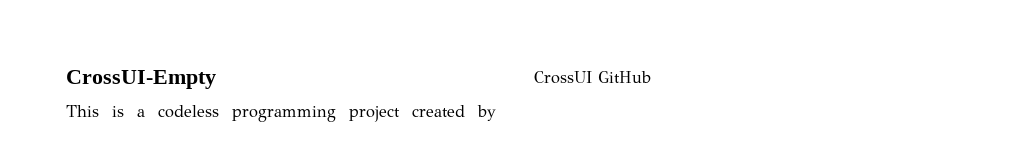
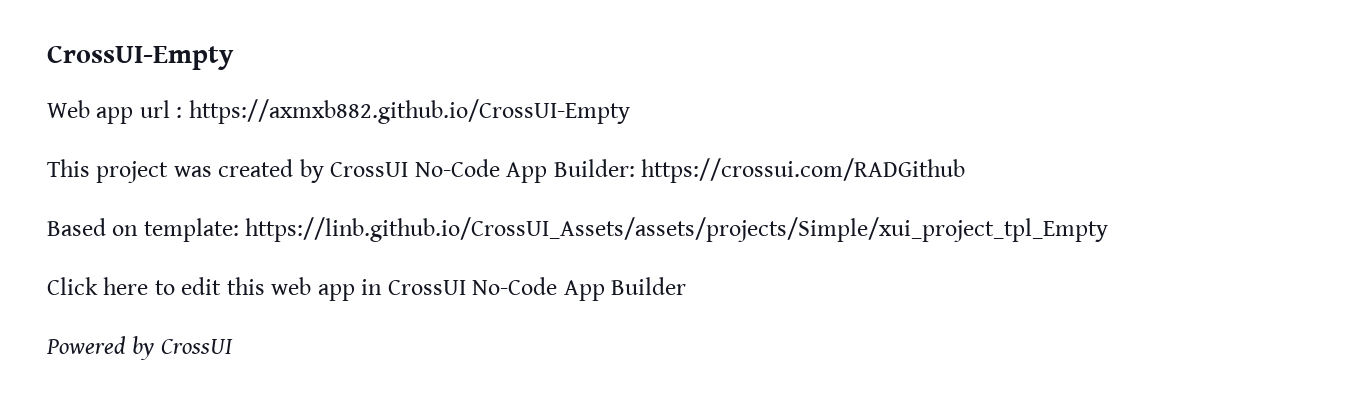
- This is a codeless programming project created by CrossUI GitHub
+ Web app url : https://axmxb882.github.io/CrossUI-Empty
+ This project was created by CrossUI No-Code App Builder: https://crossui.com/RADGithub
+ Based on template: https://linb.github.io/CrossUI_Assets/assets/projects/Simple/xui_project_tpl_Empty
+ Click here to edit this web app in CrossUI No-Code App Builder
+ Powered by CrossUI

